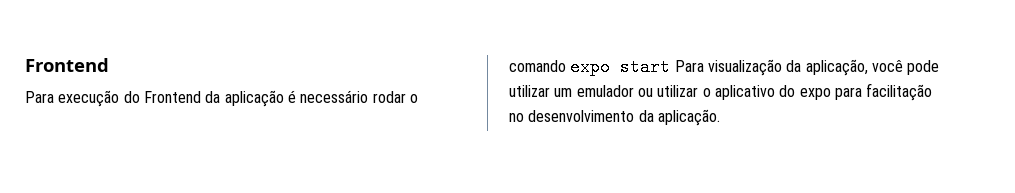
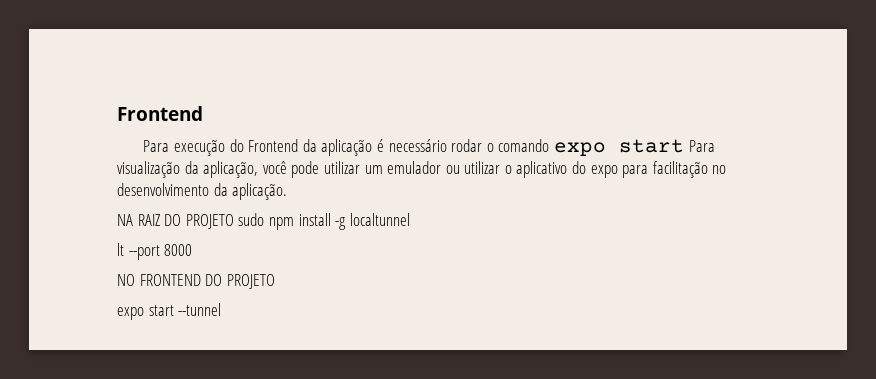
+ NA RAIZ DO PROJETO sudo npm install -g localtunnel
+ lt --port 8000
+ NO FRONTEND DO PROJETO
+ expo start --tunnel

